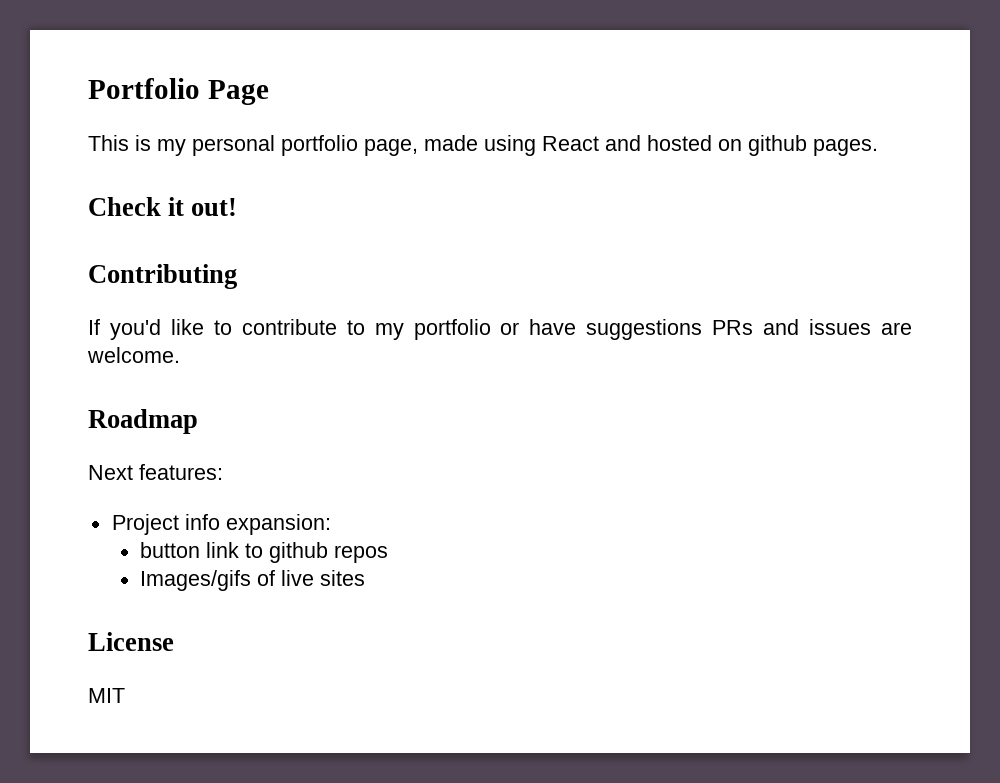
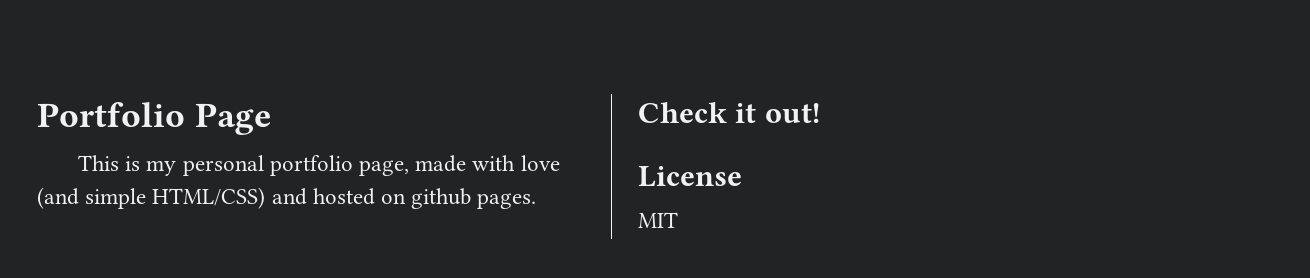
- This is my personal portfolio page, made using React and hosted on github pages.
+ This is my personal portfolio page, made with love (and simple HTML/CSS) and hosted on github pages.
- Contributing
- If you'd like to contribute to my portfolio or have suggestions PRs and issues are welcome.
- Roadmap
- Next features:
- Project info expansion:
- button link to github repos
- Images/gifs of live sites

